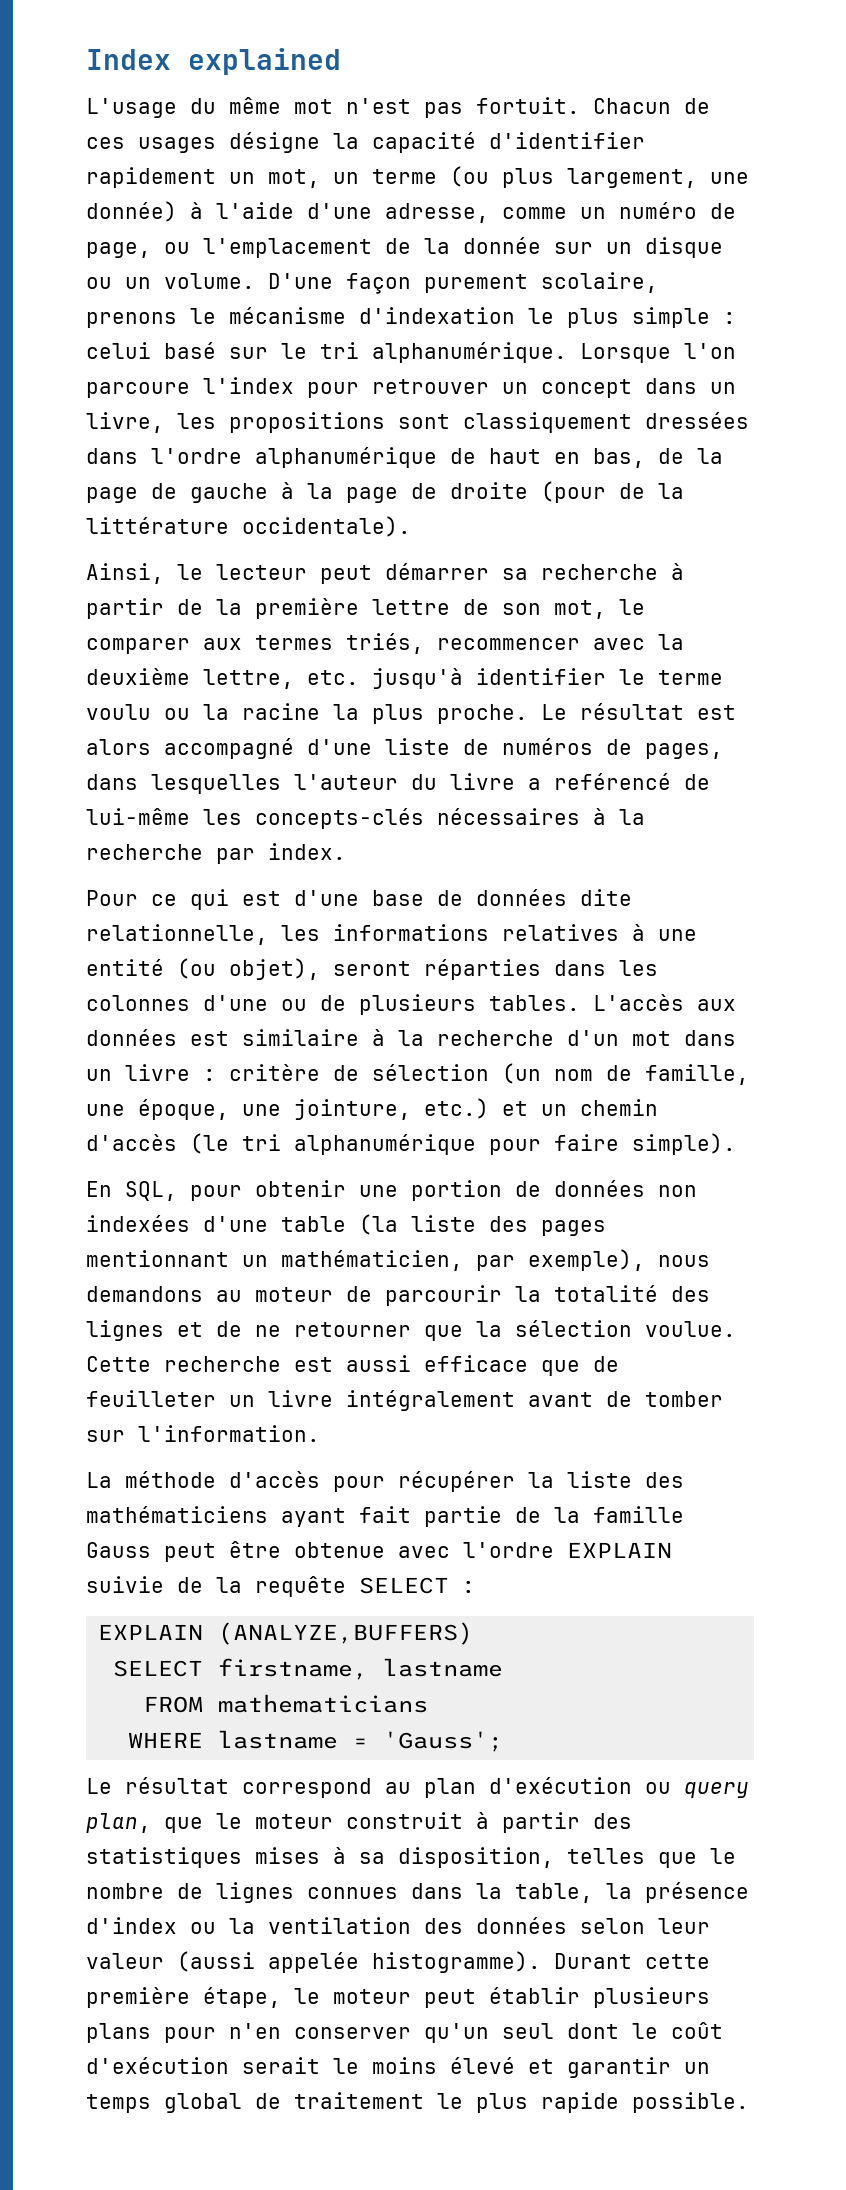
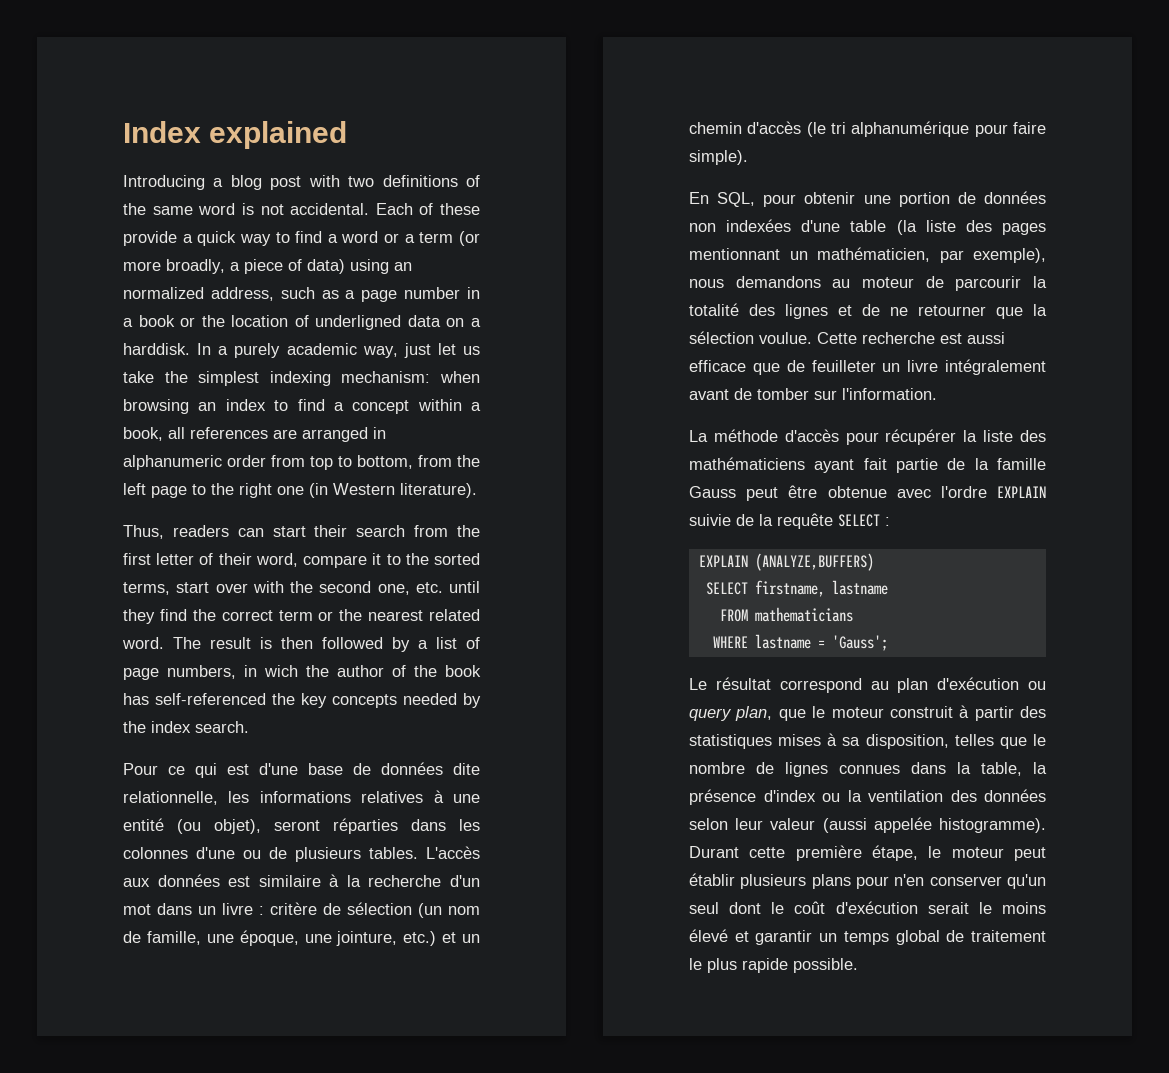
- L'usage du même mot n'est pas fortuit. Chacun de ces usages désigne la capacité d'identifier rapidement un mot, un terme (ou plus largement, une donnée) à l'aide d'une adresse, comme un numéro de page, ou l'emplacement de la donnée sur un disque ou un volume. D'une façon purement scolaire, prenons le mécanisme d'indexation le plus simple : celui basé sur le tri alphanumérique. Lorsque l'on parcoure l'index pour retrouver un concept dans un livre, les propositions sont classiquement dressées dans l'ordre alphanumérique de haut en bas, de la page de gauche à la page de droite (pour de la littérature occidentale).
- Ainsi, le lecteur peut démarrer sa recherche à partir de la première lettre de son mot, le comparer aux termes triés, recommencer avec la deuxième lettre, etc. jusqu'à identifier le terme voulu ou la racine la plus proche. Le résultat est alors accompagné d'une liste de numéros de pages, dans lesquelles l'auteur du livre a reférencé de lui-même les concepts-clés nécessaires à la recherche par index.
+ Introducing a blog post with two definitions of the same word is not accidental. Each of these provide a quick way to find a word or a term (or more broadly, a piece of data) using an normalized address, such as a page number in a book or the location of underligned data on a harddisk. In a purely academic way, just let us take the simplest indexing mechanism: when browsing an index to find a concept within a book, all references are arranged in alphanumeric order from top to bottom, from the left page to the right one (in Western literature).
+ Thus, readers can start their search from the first letter of their word, compare it to the sorted terms, start over with the second one, etc. until they find the correct term or the nearest related word. The result is then followed by a list of page numbers, in wich the author of the book has self-referenced the key concepts needed by the index search.

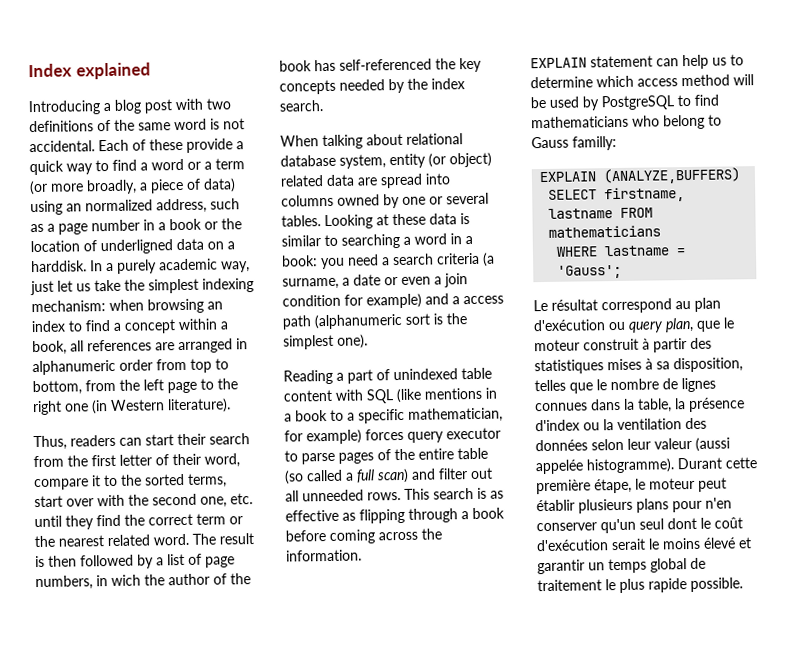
- Pour ce qui est d'une base de données dite relationnelle, les informations relatives à une entité (ou objet), seront réparties dans les colonnes d'une ou de plusieurs tables. L'accès aux données est similaire à la recherche d'un mot dans un livre : critère de sélection (un nom de famille, une époque, une jointure, etc.) et un chemin d'accès (le tri alphanumérique pour faire simple).
- En SQL, pour obtenir une portion de données non indexées d'une table (la liste des pages mentionnant un mathématicien, par exemple), nous demandons au moteur de parcourir la totalité des lignes et de ne retourner que la sélection voulue. Cette recherche est aussi efficace que de feuilleter un livre intégralement avant de tomber sur l'information.
- La méthode d'accès pour récupérer la liste des mathématiciens ayant fait partie de la famille Gauss peut être obtenue avec l'ordre EXPLAIN suivie de la requête SELECT :
+ When talking about relational database system, entity (or object) related data are spread into columns owned by one or several tables. Looking at these data is similar to searching a word in a book: you need a search criteria (a surname, a date or even a join condition for example) and a access path (alphanumeric sort is the simplest one).
+ Reading a part of unindexed table content with SQL (like mentions in a book to a specific mathematician, for example) forces query executor to parse pages of the entire table (so called a full scan) and filter out all unneeded rows. This search is as effective as flipping through a book before coming across the information.
+ EXPLAIN statement can help us to determine which access method will be used by PostgreSQL to find mathematicians who belong to Gauss familly:
- SELECT firstname, lastname
- FROM mathematicians
+ SELECT firstname, lastname FROM mathematicians

